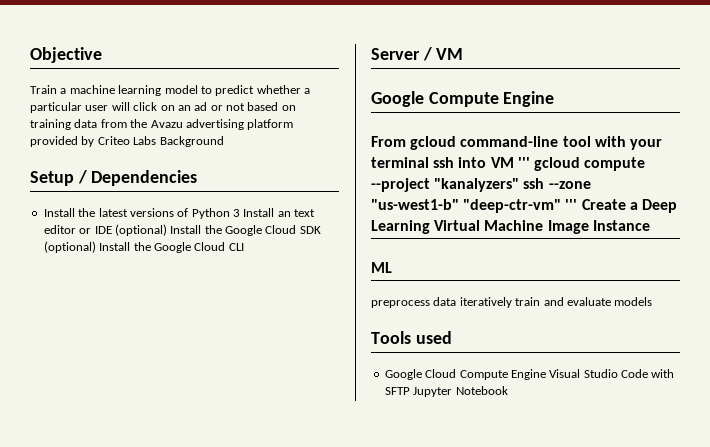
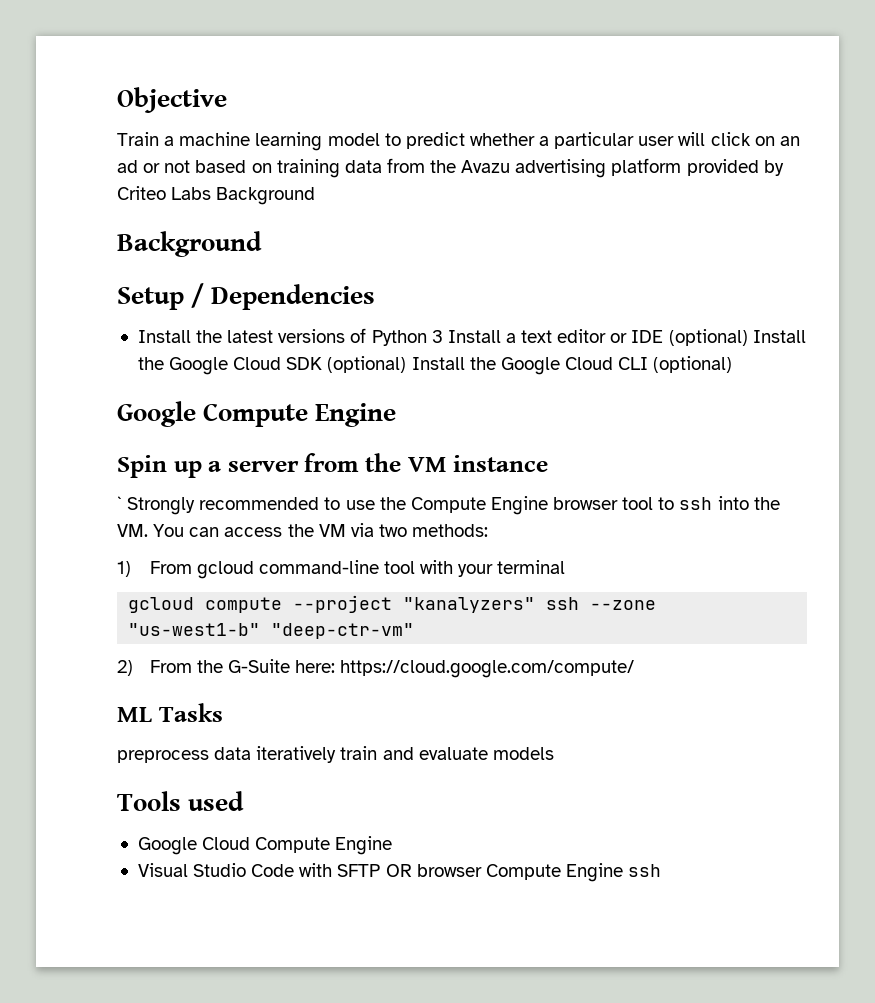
  Train a machine learning model to predict whether a particular user will click on an ad or not based on training data from the Avazu advertising platform provided by Criteo Labs Background
+ Background
- Install the latest versions of Python 3 Install an text editor or IDE (optional) Install the Google Cloud SDK (optional) Install the Google Cloud CLI
- Server / VM
+ Install the latest versions of Python 3 Install a text editor or IDE (optional) Install the Google Cloud SDK (optional) Install the Google Cloud CLI (optional)
- From gcloud command-line tool with your terminal ssh into VM ''' gcloud compute --project "kanalyzers" ssh --zone "us-west1-b" "deep-ctr-vm" ''' Create a Deep Learning Virtual Machine Image Instance
+ Spin up a server from the VM instance
+ ` Strongly recommended to use the Compute Engine browser tool to ssh into the VM. You can access the VM via two methods:
+ 1) From gcloud command-line tool with your terminal
+ gcloud compute --project "kanalyzers" ssh --zone "us-west1-b" "deep-ctr-vm"
+ 2) From the G-Suite here: https://cloud.google.com/compute/
- ML
+ ML Tasks
- Google Cloud Compute Engine Visual Studio Code with SFTP Jupyter Notebook
+ Google Cloud Compute Engine
+ Visual Studio Code with SFTP OR browser Compute Engine ssh

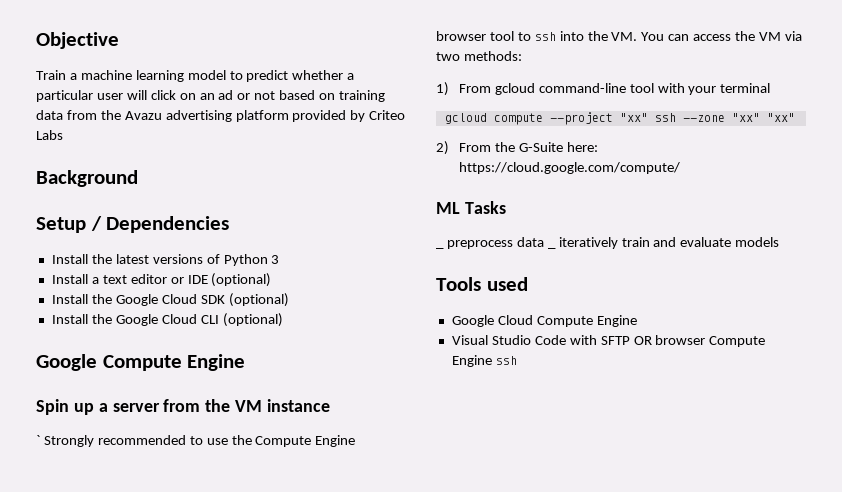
- Train a machine learning model to predict whether a particular user will click on an ad or not based on training data from the Avazu advertising platform provided by Criteo Labs Background
+ Train a machine learning model to predict whether a particular user will click on an ad or not based on training data from the Avazu advertising platform provided by Criteo Labs
- Install the latest versions of Python 3 Install a text editor or IDE (optional) Install the Google Cloud SDK (optional) Install the Google Cloud CLI (optional)
+ Install the latest versions of Python 3
+ Install a text editor or IDE (optional)
+ Install the Google Cloud SDK (optional)
+ Install the Google Cloud CLI (optional)
- gcloud compute --project "kanalyzers" ssh --zone "us-west1-b" "deep-ctr-vm"
+ gcloud compute --project "xx" ssh --zone "xx" "xx"
- preprocess data iteratively train and evaluate models
+ _ preprocess data _ iteratively train and evaluate models

